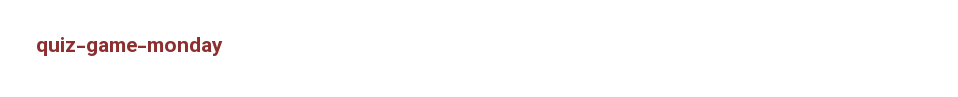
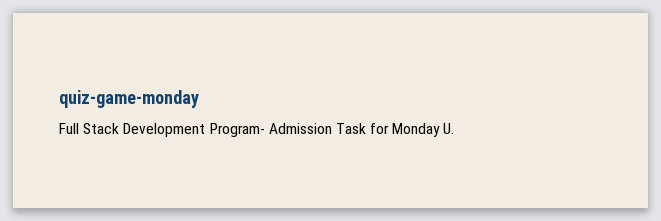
+ Full Stack Development Program- Admission Task for Monday U.

